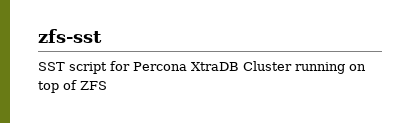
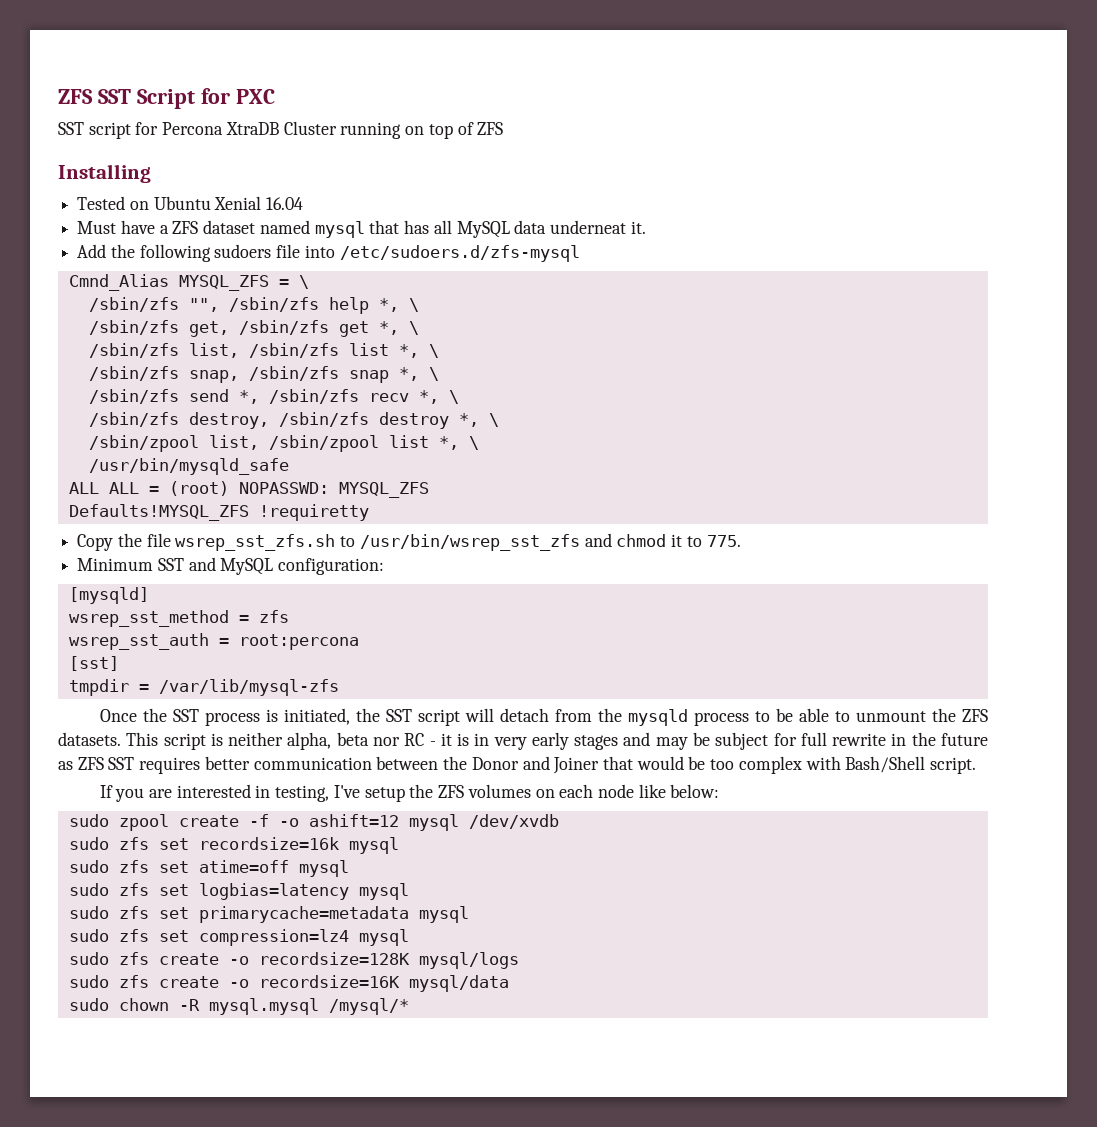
- zfs-sst
+ ZFS SST Script for PXC
+ Installing
+ Tested on Ubuntu Xenial 16.04
+ Must have a ZFS dataset named mysql that has all MySQL data underneat it.
+ Add the following sudoers file into /etc/sudoers.d/zfs-mysql
+ Cmnd_Alias MYSQL_ZFS = \
+ /sbin/zfs "", /sbin/zfs help *, \
+ /sbin/zfs get, /sbin/zfs get *, \
+ /sbin/zfs list, /sbin/zfs list *, \
+ /sbin/zfs snap, /sbin/zfs snap *, \
+ /sbin/zfs send *, /sbin/zfs recv *, \
+ /sbin/zfs destroy, /sbin/zfs destroy *, \
+ /sbin/zpool list, /sbin/zpool list *, \
+ /usr/bin/mysqld_safe
+ ALL ALL = (root) NOPASSWD: MYSQL_ZFS
+ Defaults!MYSQL_ZFS !requiretty
+ Copy the file wsrep_sst_zfs.sh to /usr/bin/wsrep_sst_zfs and chmod it to 775.
+ Minimum SST and MySQL configuration:
+ [mysqld]
+ wsrep_sst_method = zfs
+ wsrep_sst_auth = root:percona
+ [sst]
+ tmpdir = /var/lib/mysql-zfs
+ Once the SST process is initiated, the SST script will detach from the mysqld process to be able to unmount the ZFS datasets. This script is neither alpha, beta nor RC - it is in very early stages and may be subject for full rewrite in the future as ZFS SST requires better communication between the Donor and Joiner that would be too complex with Bash/Shell script.
+ If you are interested in testing, I've setup the ZFS volumes on each node like below:
+ sudo zpool create -f -o ashift=12 mysql /dev/xvdb
+ sudo zfs set recordsize=16k mysql
+ sudo zfs set atime=off mysql
+ sudo zfs set logbias=latency mysql
+ sudo zfs set primarycache=metadata mysql
+ sudo zfs set compression=lz4 mysql
+ sudo zfs create -o recordsize=128K mysql/logs
+ sudo zfs create -o recordsize=16K mysql/data
+ sudo chown -R mysql.mysql /mysql/*

